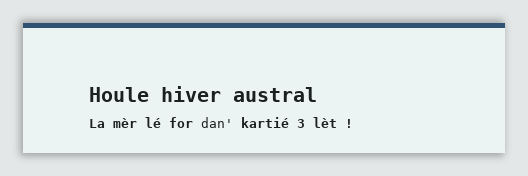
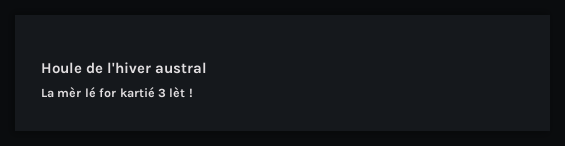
- Houle hiver austral
+ Houle de l'hiver austral
- La mèr lé for dan' kartié 3 lèt !
+ La mèr lé for kartié 3 lèt !

